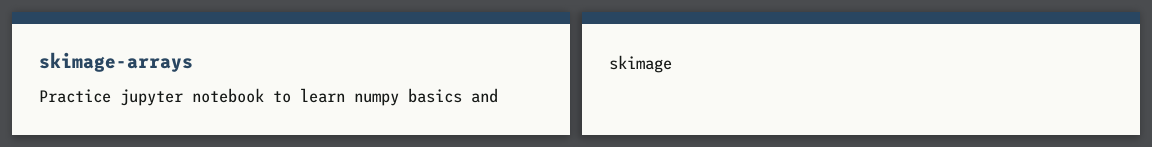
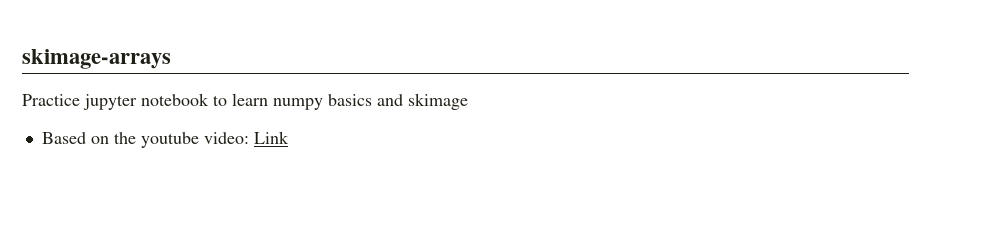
+ Based on the youtube video: Link

